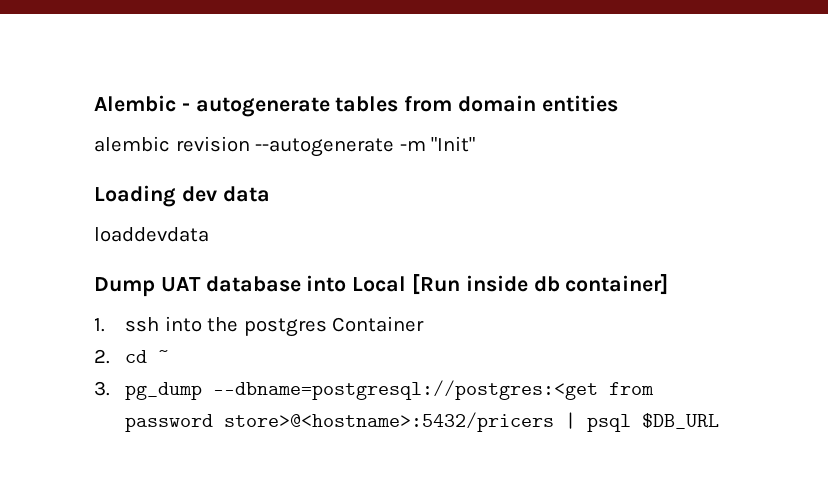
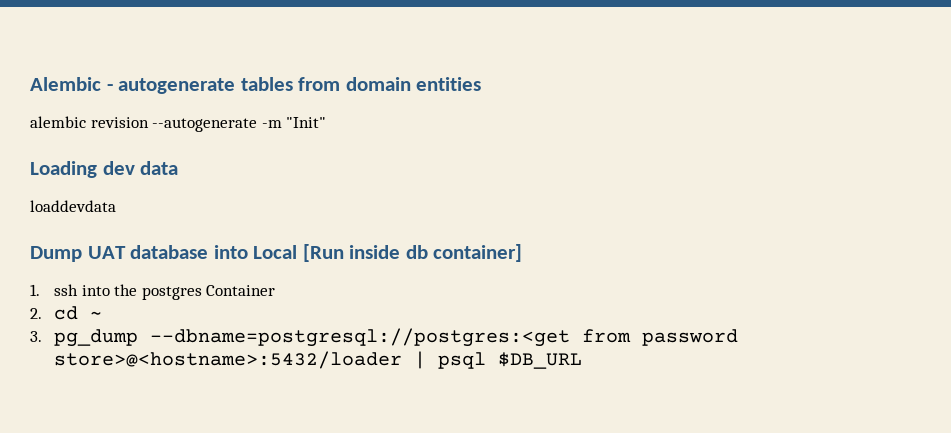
- 3. pg_dump --dbname=postgresql://postgres:<get from password store>@<hostname>:5432/pricers | psql $DB_URL
+ 3. pg_dump --dbname=postgresql://postgres:<get from password store>@<hostname>:5432/loader | psql $DB_URL

